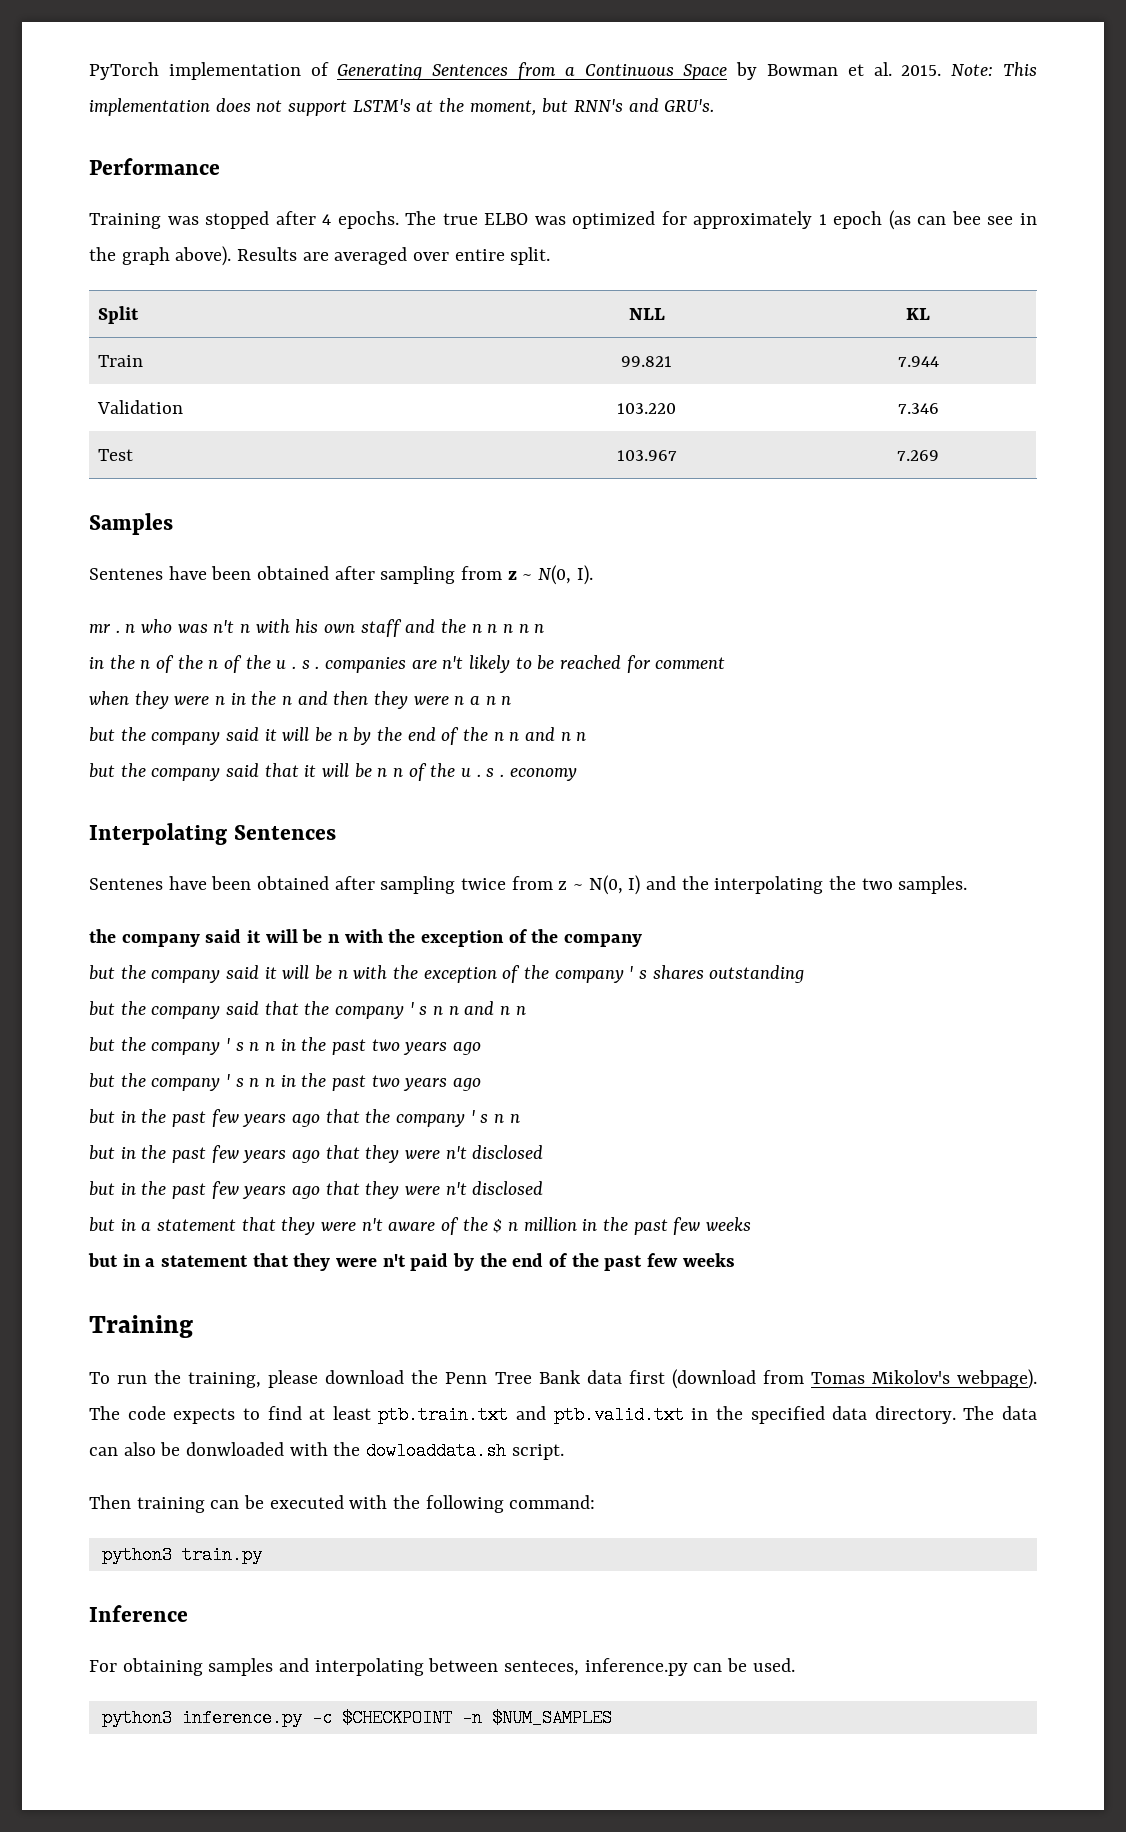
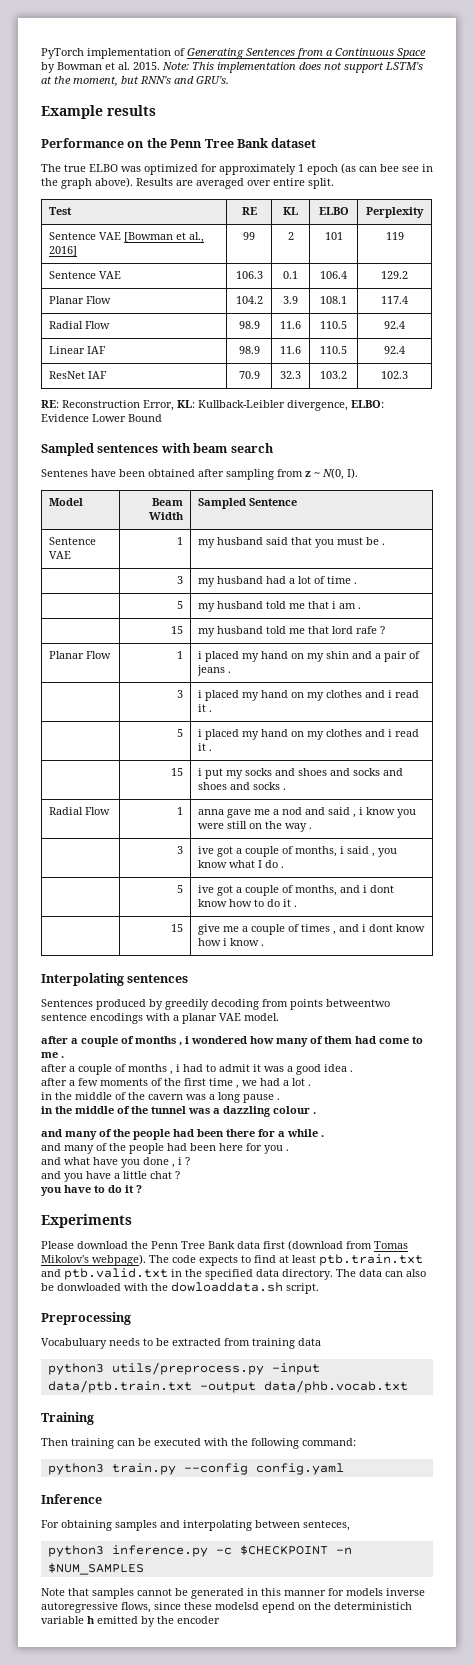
+ Example results
- Performance
- Training was stopped after 4 epochs. The true ELBO was optimized for approximately 1 epoch (as can bee see in the graph above).
+ Performance on the Penn Tree Bank dataset
+ The true ELBO was optimized for approximately 1 epoch (as can bee see in the graph above).
- Split | NLL | KL
- Train | 99.821 | 7.944
- Validation | 103.220 | 7.346
- Test | 103.967 | 7.269
- Samples
+ Test | RE | KL | ELBO | Perplexity
+ Sentence VAE [Bowman et al., 2016] | 99 | 2 | 101 | 119
+ Sentence VAE | 106.3 | 0.1 | 106.4 | 129.2
+ Planar Flow | 104.2 | 3.9 | 108.1 | 117.4
+ Radial Flow | 98.9 | 11.6 | 110.5 | 92.4
+ Linear IAF | 98.9 | 11.6 | 110.5 | 92.4
+ ResNet IAF | 70.9 | 32.3 | 103.2 | 102.3
+ RE: Reconstruction Error, KL: Kullback-Leibler divergence, ELBO: Evidence Lower Bound
+ Sampled sentences with beam search
- mr . n who was n't n with his own staff and the n n n n n
- in the n of the n of the u . s . companies are n't likely to be reached for comment
- when they were n in the n and then they were n a n n
- but the company said it will be n by the end of the n n and n n
- but the company said that it will be n n of the u . s . economy
- Interpolating Sentences
- Sentenes have been obtained after sampling twice from z ~ N(0, I) and the interpolating the two samples.
- the company said it will be n with the exception of the company
- but the company said it will be n with the exception of the company ' s shares outstanding
- but the company said that the company ' s n n and n n
- but the company ' s n n in the past two years ago
- but the company ' s n n in the past two years ago
- but in the past few years ago that the company ' s n n
- but in the past few years ago that they were n't disclosed
- but in the past few years ago that they were n't disclosed
- but in a statement that they were n't aware of the $ n million in the past few weeks
- but in a statement that they were n't paid by the end of the past few weeks
- Training
- To run the training, please download the Penn Tree Bank data first (download from Tomas Mikolov's webpage).
+ Model | Beam Width | Sampled Sentence
+ Sentence VAE | 1 | my husband said that you must be .
+ | 3 | my husband had a lot of time .
+ | 5 | my husband told me that i am .
+ | 15 | my husband told me that lord rafe ?
+ Planar Flow | 1 | i placed my hand on my shin and a pair of jeans .
+ | 3 | i placed my hand on my clothes and i read it .
+ | 5 | i placed my hand on my clothes and i read it .
+ | 15 | i put my socks and shoes and socks and shoes and socks .
+ Radial Flow | 1 | anna gave me a nod and said , i know you were still on the way .
+ | 3 | ive got a couple of months, i said , you know what I do .
+ | 5 | ive got a couple of months, and i dont know how to do it .
+ | 15 | give me a couple of times , and i dont know how i know .
+ Interpolating sentences
+ Sentences produced by greedily decoding from points betweentwo sentence encodings with a planar VAE model.
+ after a couple of months , i wondered how many of them had come to me .
+ after a couple of months , i had to admit it was a good idea .
+ after a few moments of the first time , we had a lot .
+ in the middle of the cavern was a long pause .
+ in the middle of the tunnel was a dazzling colour .
+ and many of the people had been there for a while .
+ and many of the people had been here for you .
+ and what have you done , i ?
+ and you have a little chat ?
+ you have to do it ?
+ Experiments
+ Please download the Penn Tree Bank data first (download from Tomas Mikolov's webpage).
+ Preprocessing
+ Vocabuluary needs to be extracted from training data
+ python3 utils/preprocess.py -input data/ptb.train.txt -output data/phb.vocab.txt
+ Training
- python3 train.py
+ python3 train.py --config config.yaml
- For obtaining samples and interpolating between senteces, inference.py can be used.
+ For obtaining samples and interpolating between senteces,
+ Note that samples cannot be generated in this manner for models inverse autoregressive flows, since these modelsd epend on the deterministich variable h emitted by the encoder

